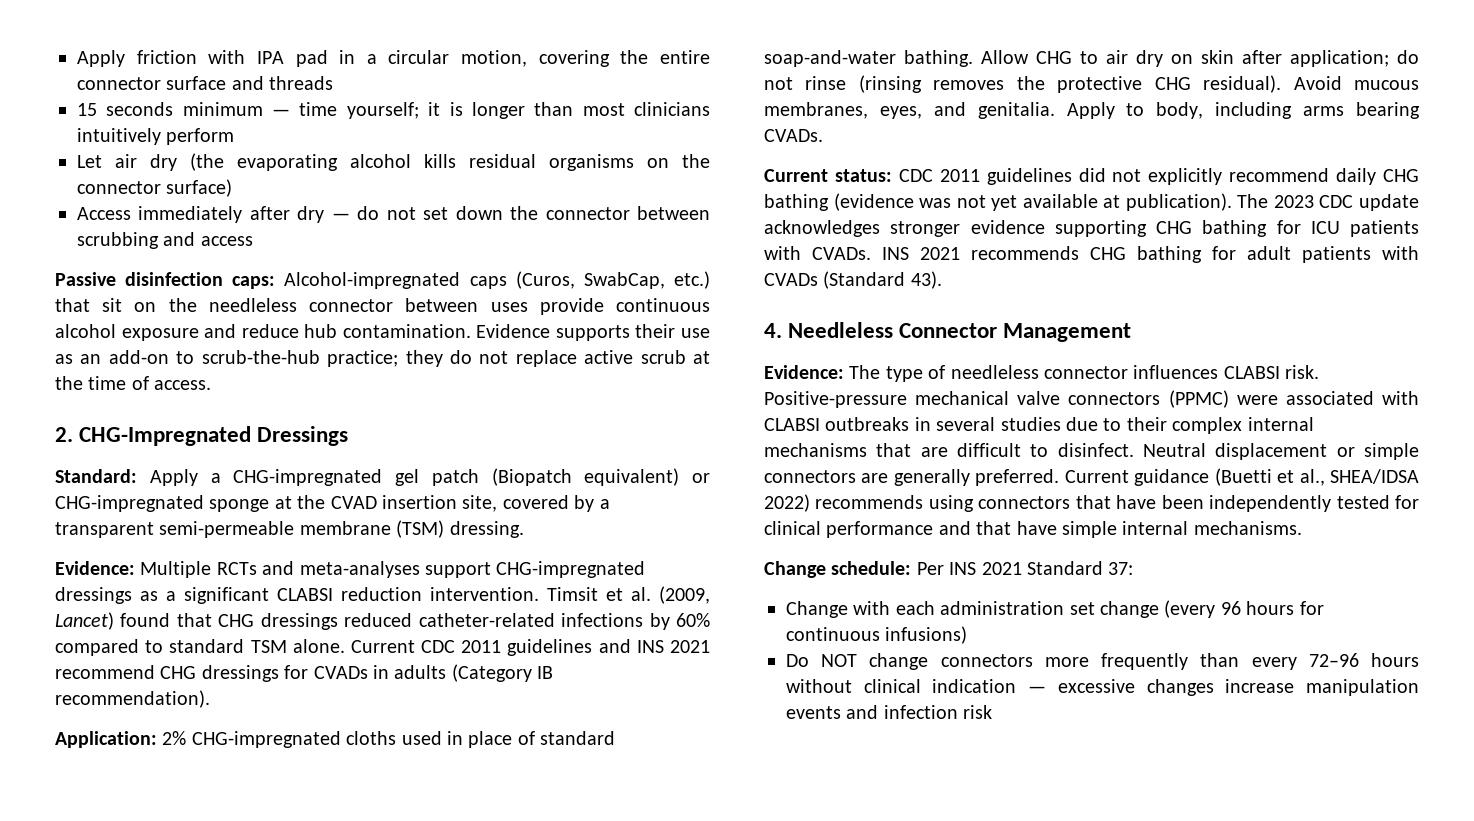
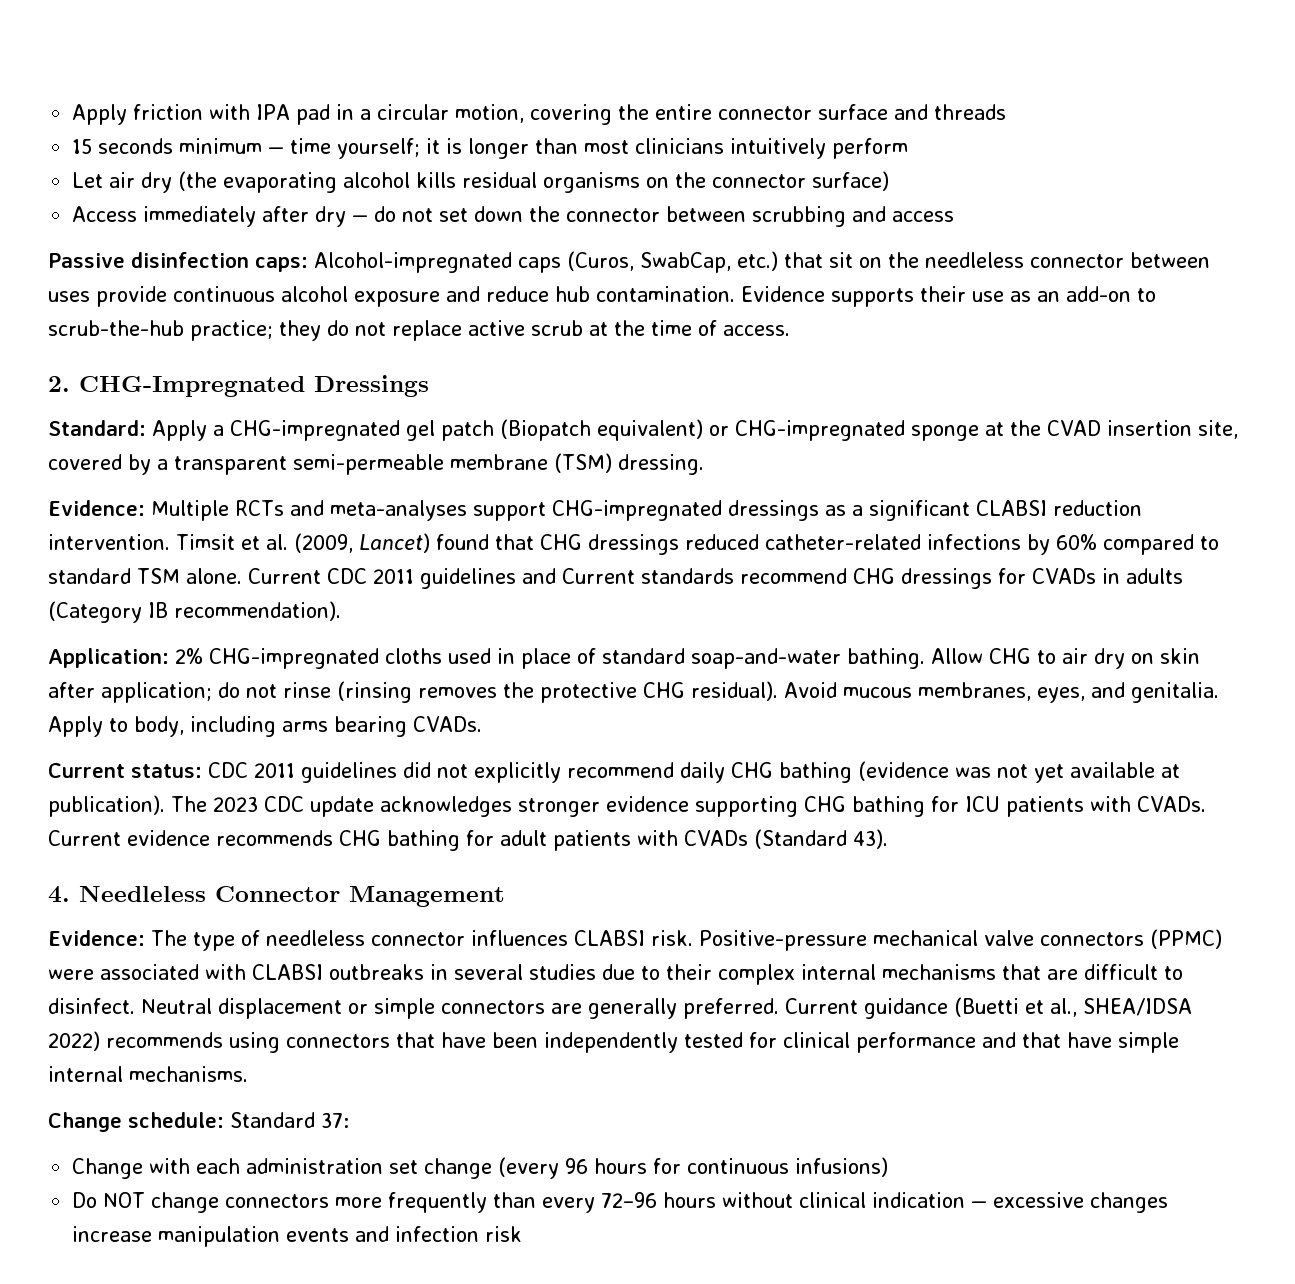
- Current CDC 2011 guidelines and INS 2021 recommend CHG dressings for CVADs in adults (Category IB recommendation).
+ Current CDC 2011 guidelines and Current standards recommend CHG dressings for CVADs in adults (Category IB recommendation).
- INS 2021 recommends CHG bathing for adult patients with CVADs (Standard 43).
+ Current evidence recommends CHG bathing for adult patients with CVADs (Standard 43).
- Change schedule: Per INS 2021 Standard 37:
+ Change schedule: Standard 37:

